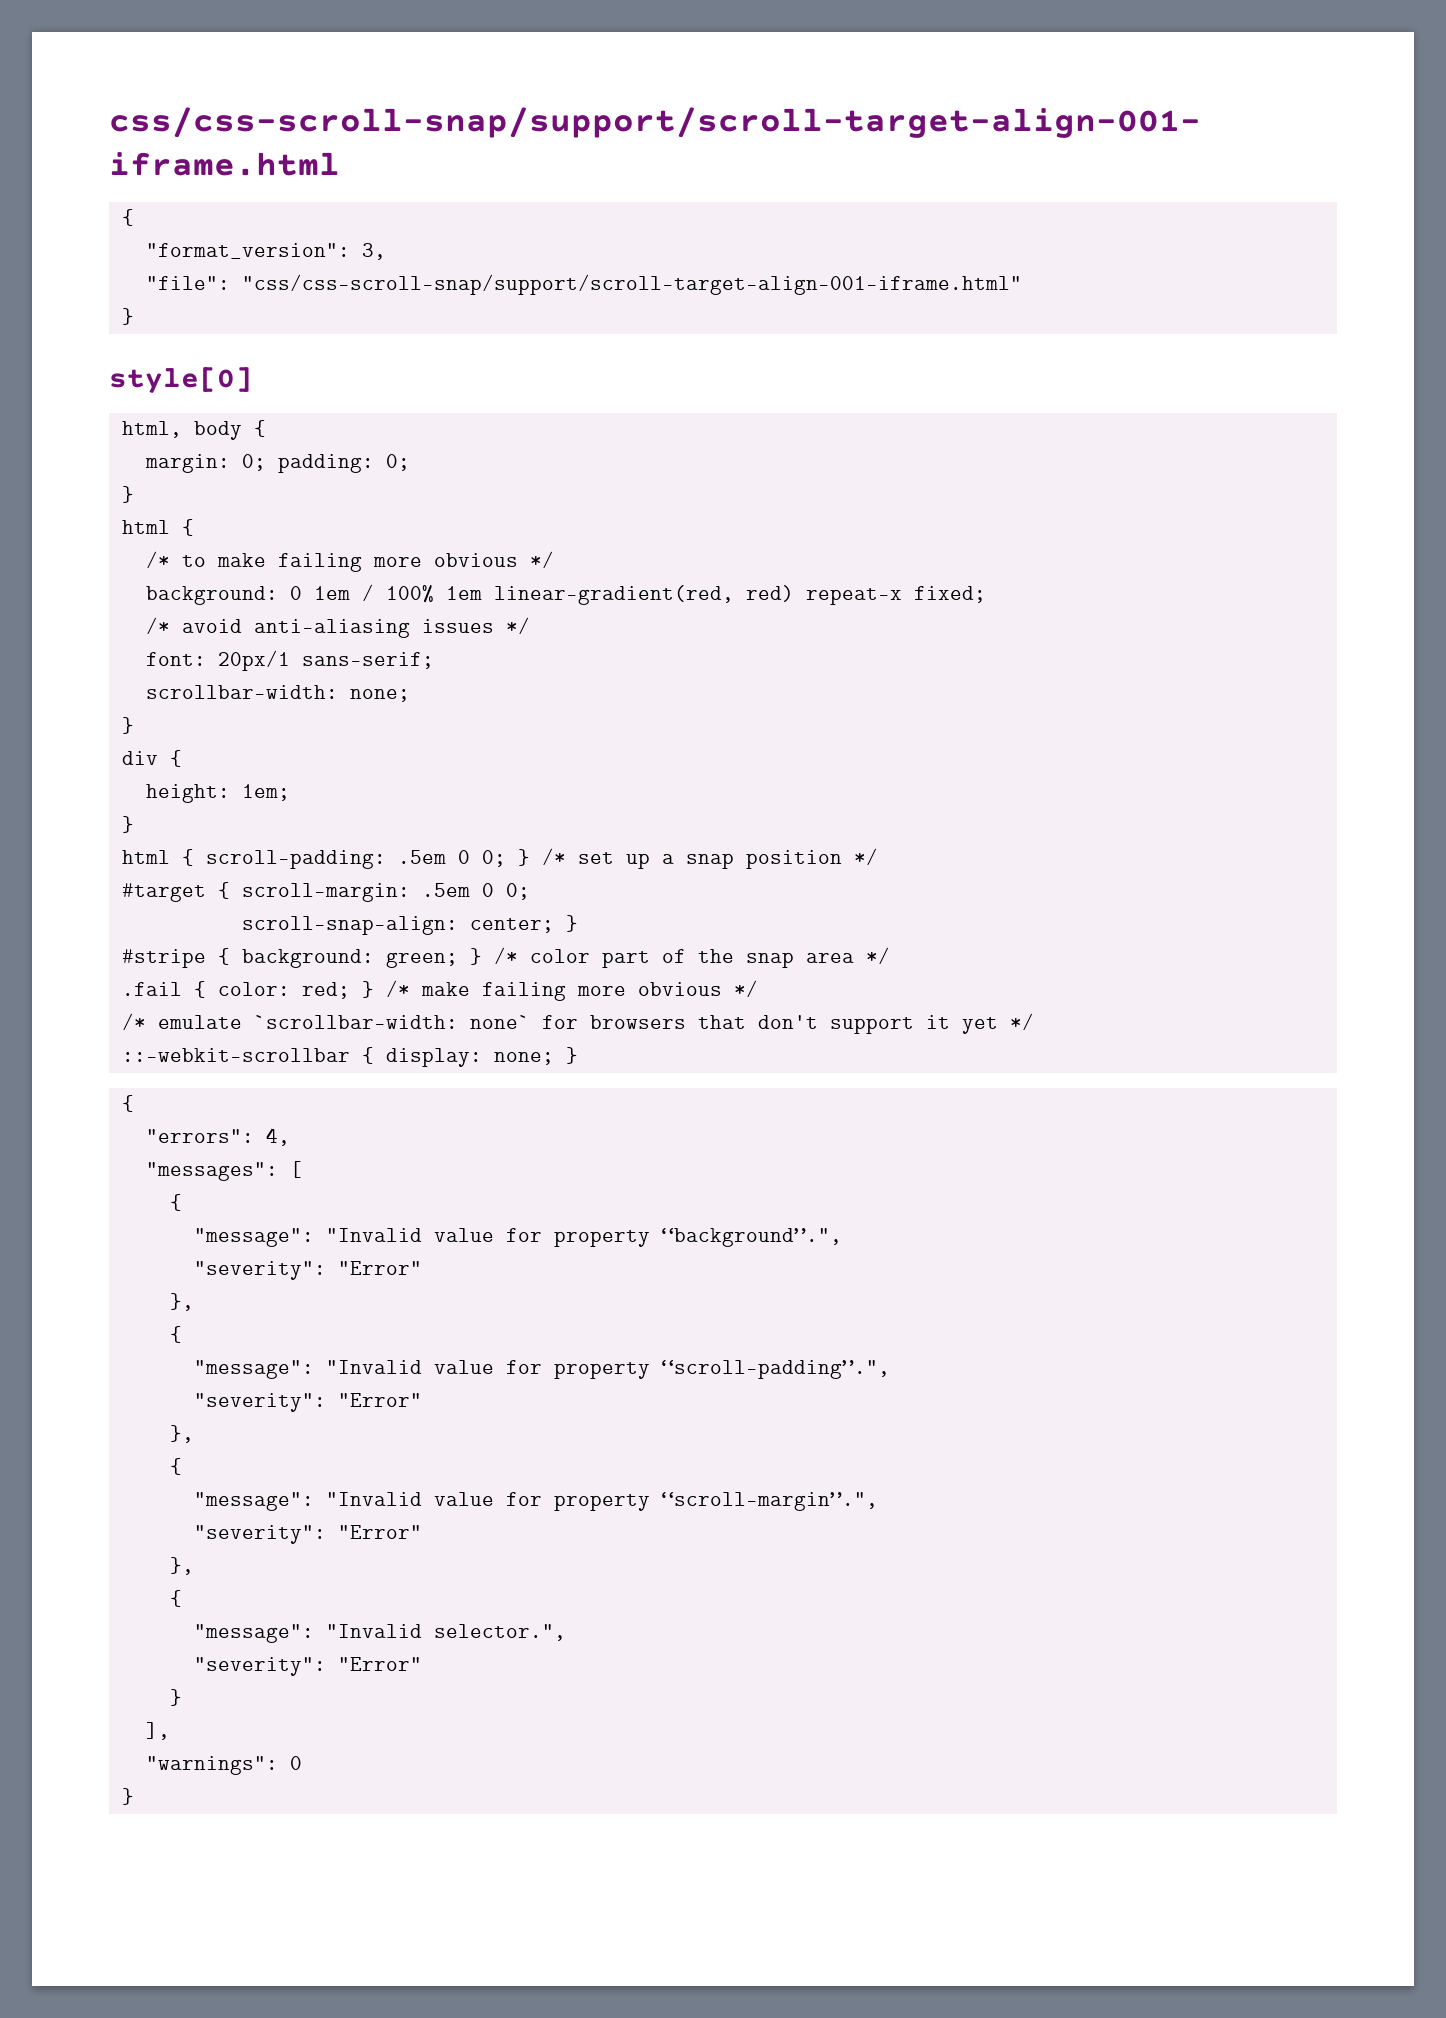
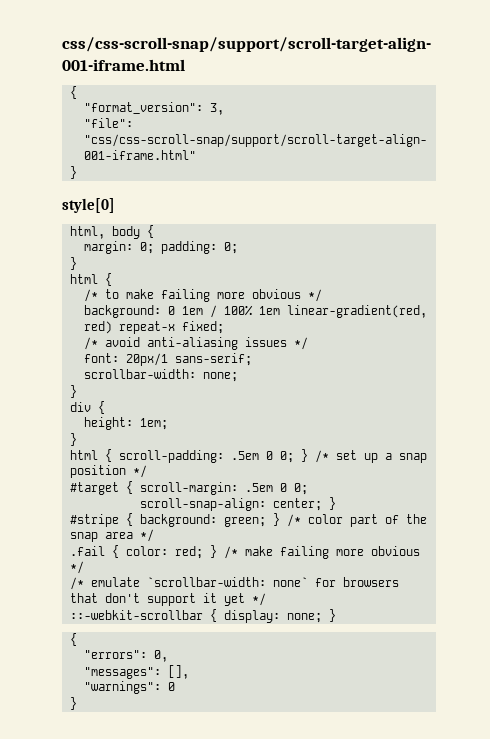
- "errors": 4,
+ "errors": 0,
- "messages": [
- {
- "message": "Invalid value for property “background”.",
- "severity": "Error"
- },
- {
- "message": "Invalid value for property “scroll-padding”.",
- "severity": "Error"
- },
- {
- "message": "Invalid value for property “scroll-margin”.",
- "severity": "Error"
- },
- {
- "message": "Invalid selector.",
- "severity": "Error"
- }
- ],
+ "messages": [],

